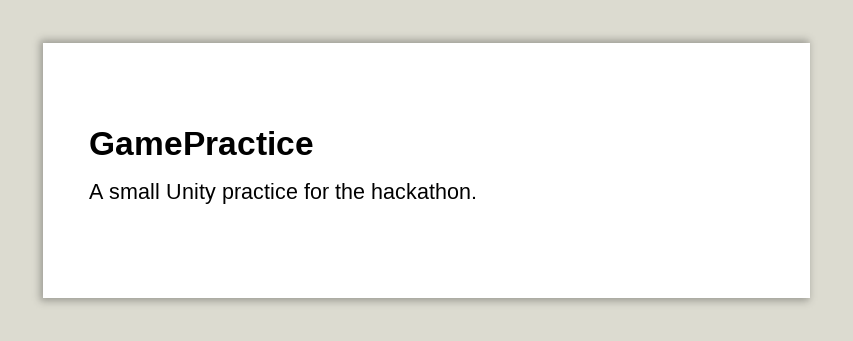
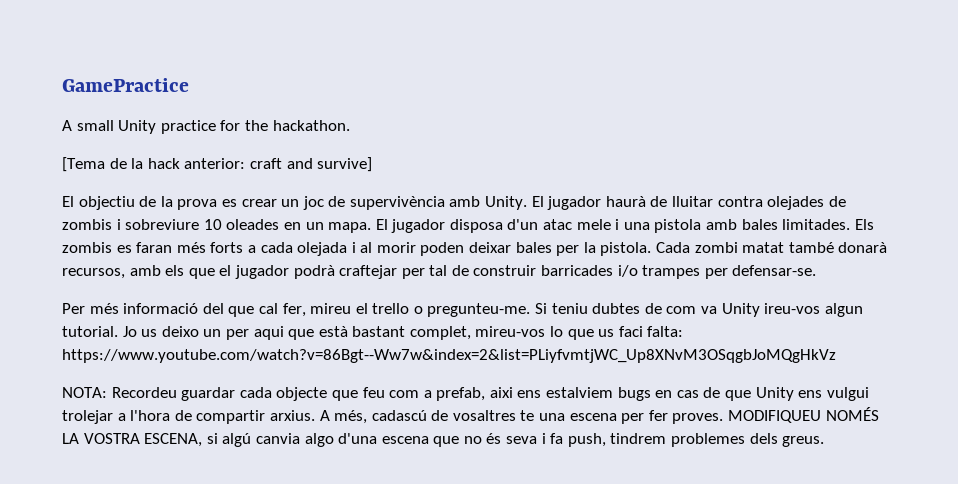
+ [Tema de la hack anterior: craft and survive]
+ El objectiu de la prova es crear un joc de supervivència amb Unity. El jugador haurà de lluitar contra olejades de zombis i sobreviure 10 oleades en un mapa. El jugador disposa d'un atac mele i una pistola amb bales limitades. Els zombis es faran més forts a cada olejada i al morir poden deixar bales per la pistola. Cada zombi matat també donarà recursos, amb els que el jugador podrà craftejar per tal de construir barricades i/o trampes per defensar-se.
+ Per més informació del que cal fer, mireu el trello o pregunteu-me. Si teniu dubtes de com va Unity ireu-vos algun tutorial. Jo us deixo un per aqui que està bastant complet, mireu-vos lo que us faci falta: https://www.youtube.com/watch?v=86Bgt--Ww7w&index=2&list=PLiyfvmtjWC_Up8XNvM3OSqgbJoMQgHkVz
+ NOTA: Recordeu guardar cada objecte que feu com a prefab, aixi ens estalviem bugs en cas de que Unity ens vulgui trolejar a l'hora de compartir arxius. A més, cadascú de vosaltres te una escena per fer proves. MODIFIQUEU NOMÉS LA VOSTRA ESCENA, si algú canvia algo d'una escena que no és seva i fa push, tindrem problemes dels greus.

